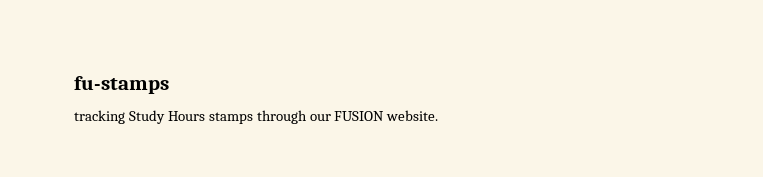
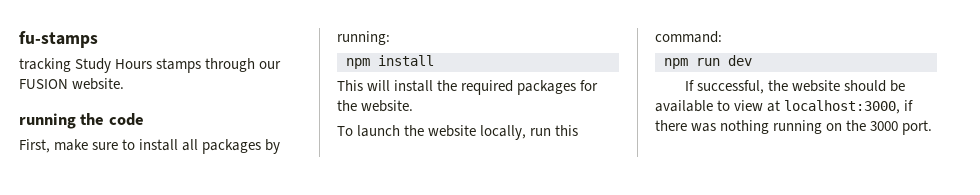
+ running the code
+ First, make sure to install all packages by running:
+ npm install
+ This will install the required packages for the website.
+ To launch the website locally, run this command:
+ npm run dev
+ If successful, the website should be available to view at localhost:3000, if there was nothing running on the 3000 port.

